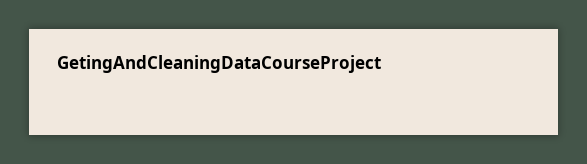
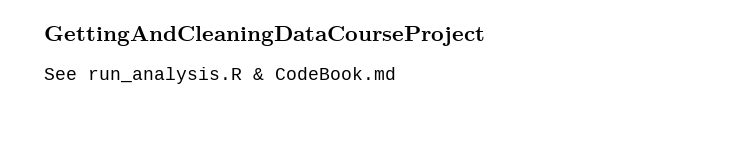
- GetingAndCleaningDataCourseProject
+ GettingAndCleaningDataCourseProject
+ See run_analysis.R & CodeBook.md

